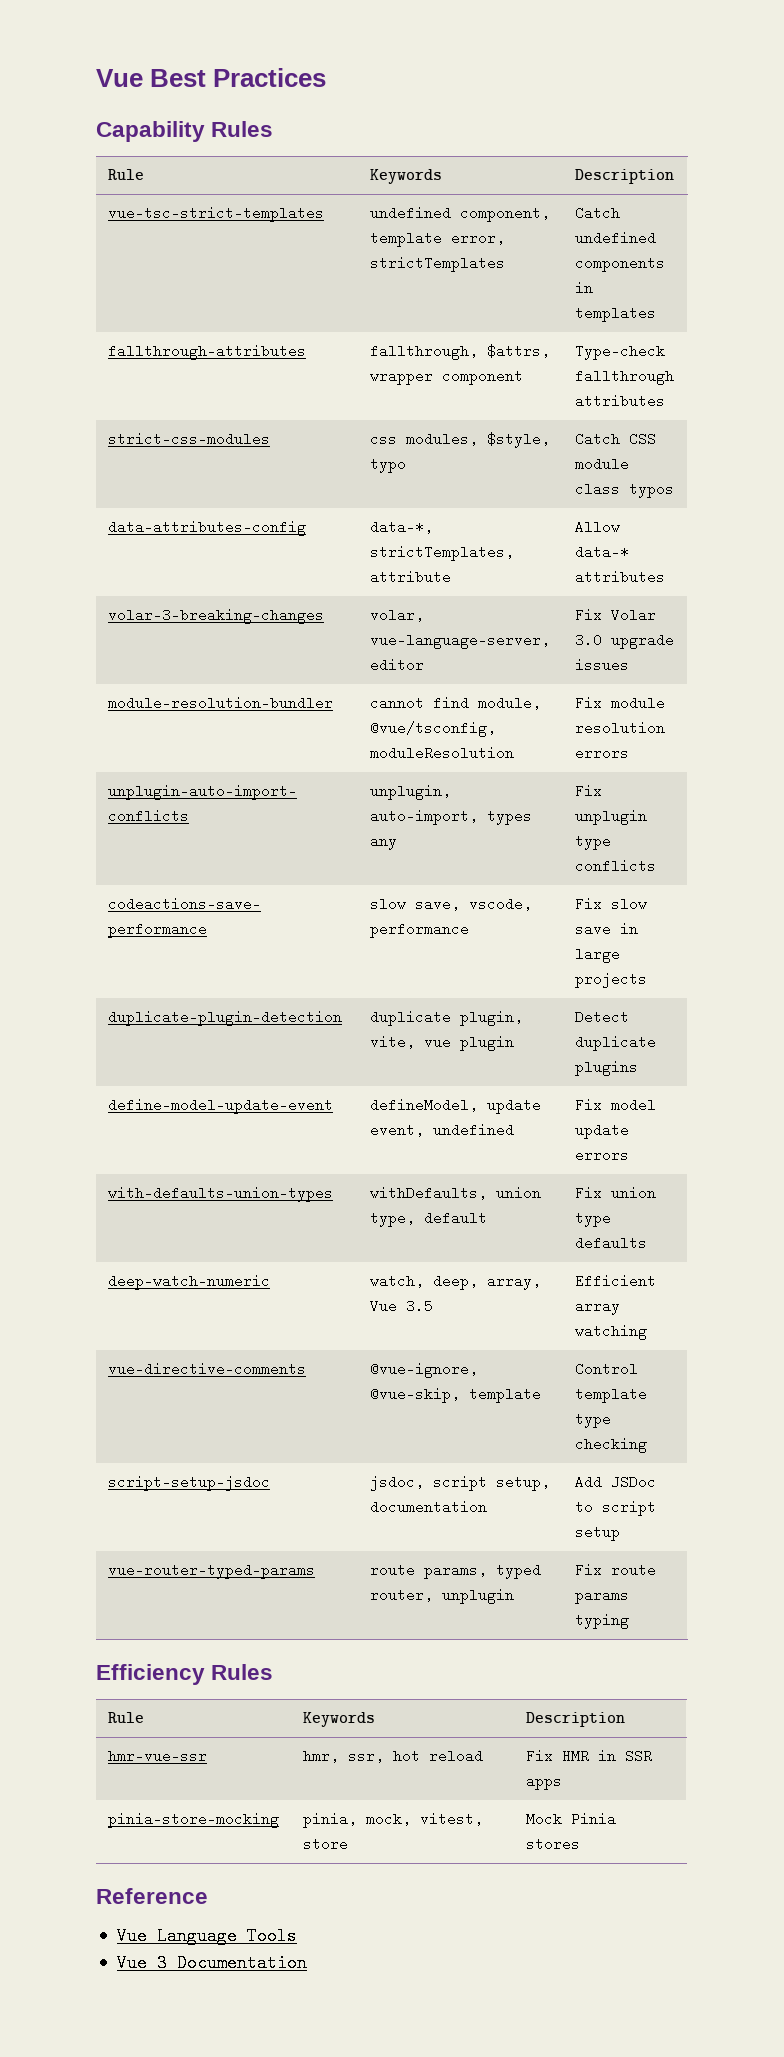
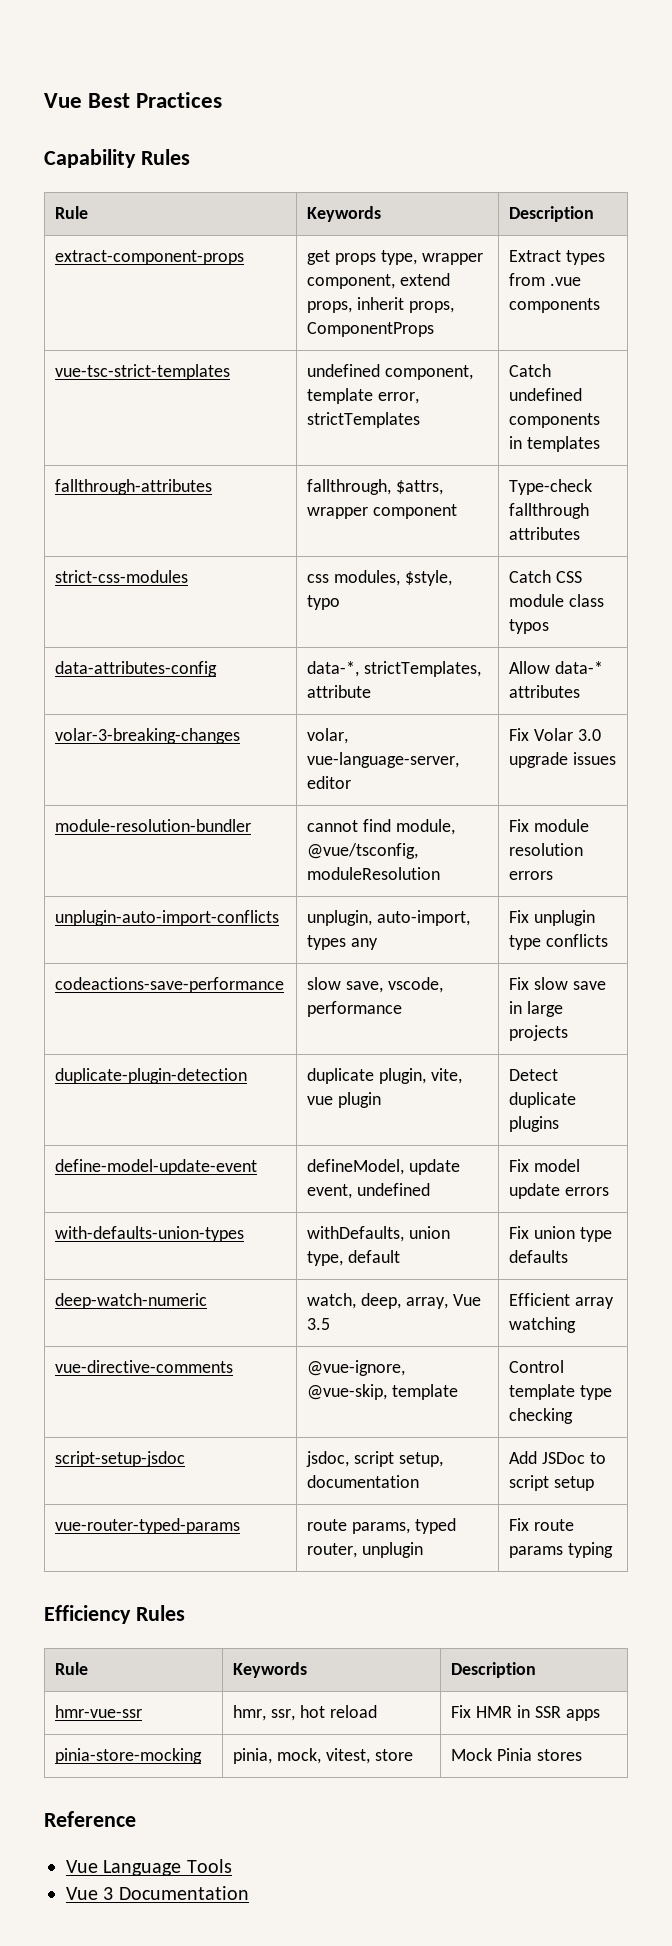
+ extract-component-props | get props type, wrapper component, extend props, inherit props, ComponentProps | Extract types from .vue components

